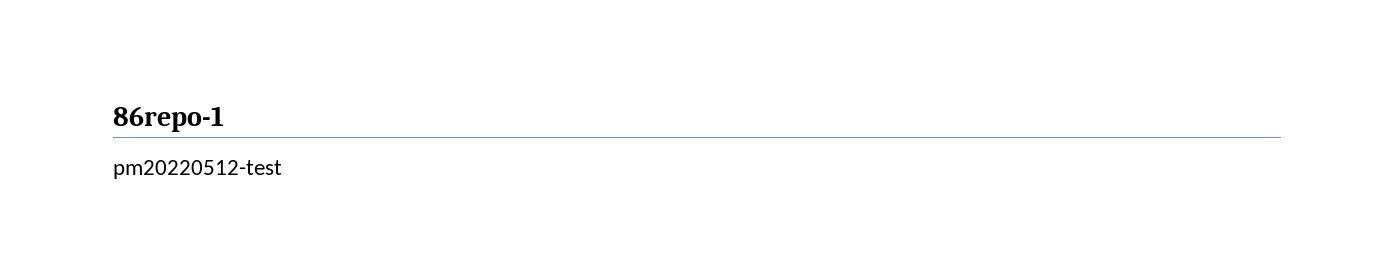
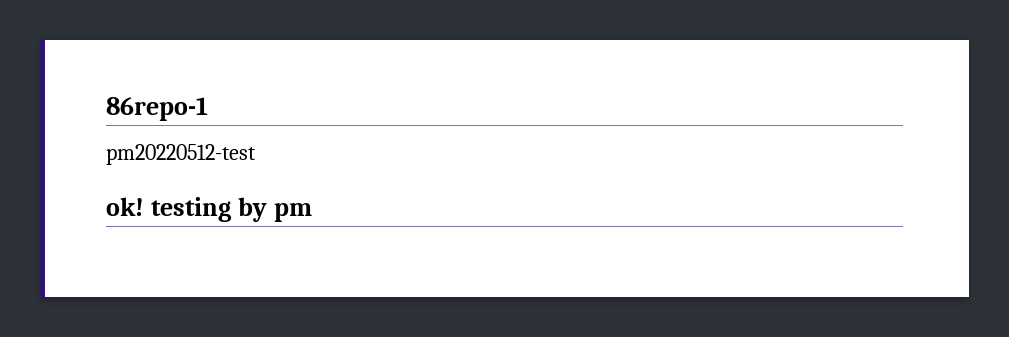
+ ok! testing by pm

